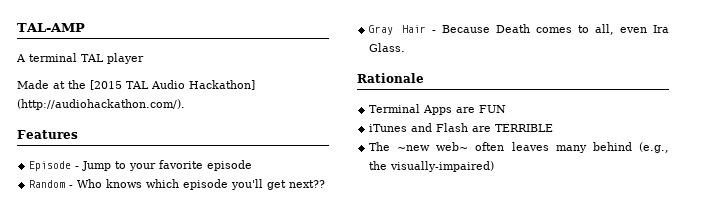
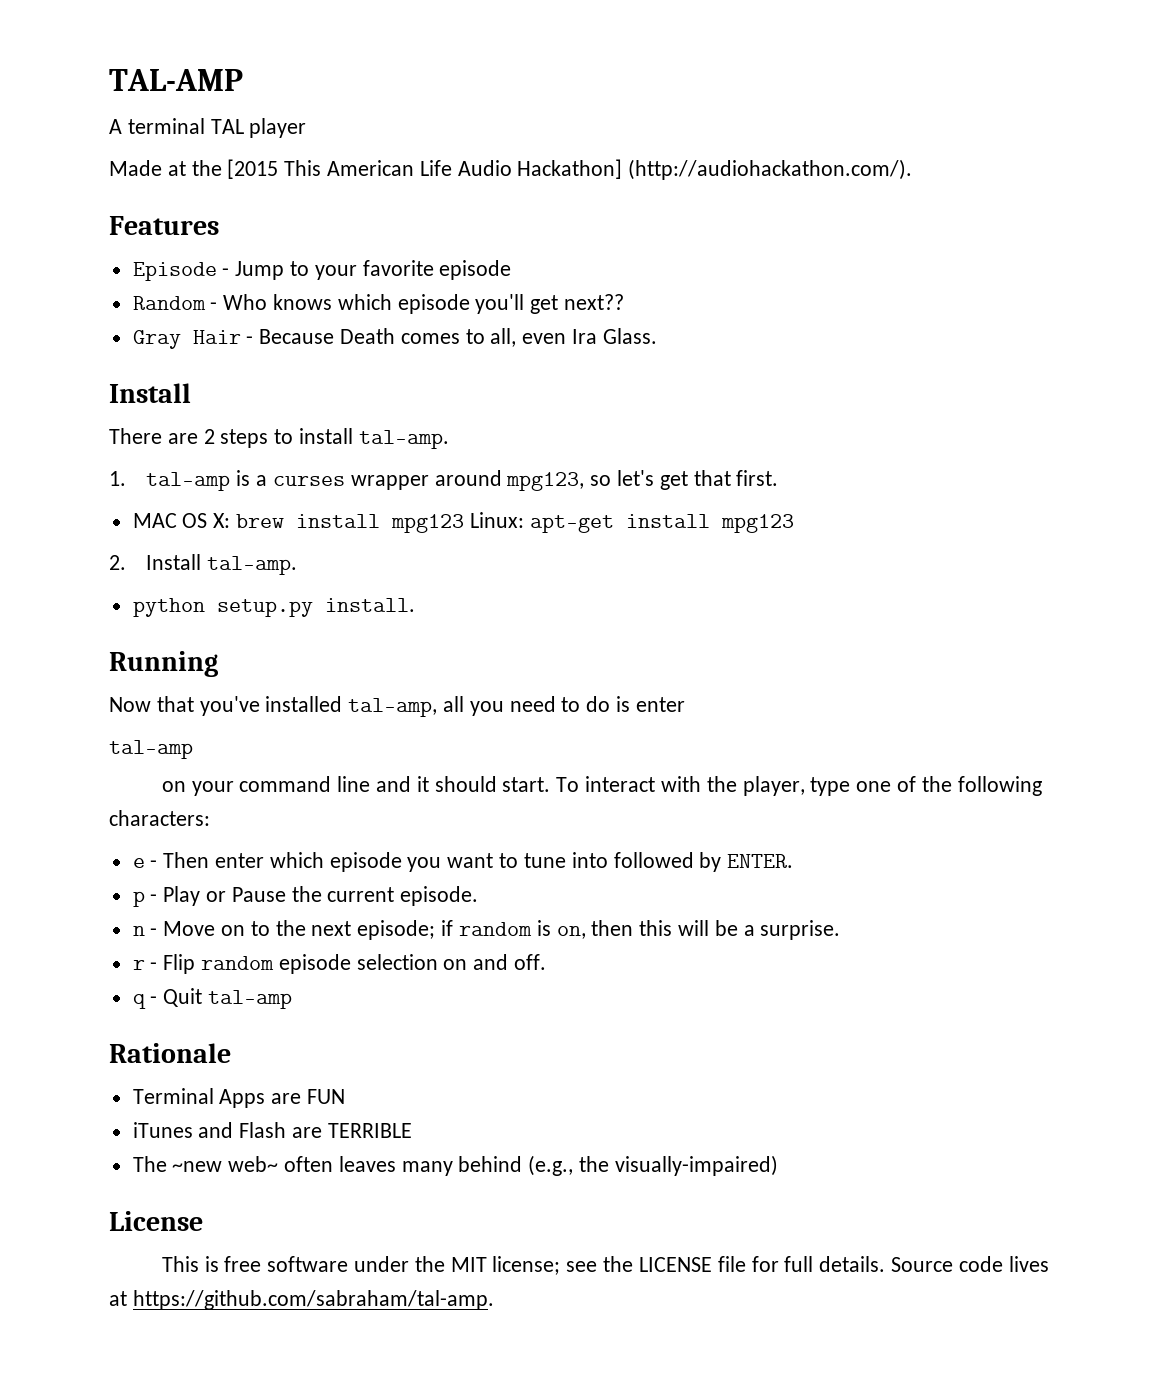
- Made at the [2015 TAL Audio Hackathon] (http://audiohackathon.com/).
+ Made at the [2015 This American Life Audio Hackathon] (http://audiohackathon.com/).
  Gray Hair - Because Death comes to all, even Ira Glass.
+ Install
+ There are 2 steps to install tal-amp.
+ 1. tal-amp is a curses wrapper around mpg123, so let's get that first.
+ MAC OS X: brew install mpg123 Linux: apt-get install mpg123
+ 2. Install tal-amp.
+ python setup.py install.
+ Running
+ Now that you've installed tal-amp, all you need to do is enter
+ tal-amp
+ on your command line and it should start. To interact with the player, type one of the following characters:
+ e - Then enter which episode you want to tune into followed by ENTER.
+ p - Play or Pause the current episode.
+ n - Move on to the next episode; if random is on, then this will be a surprise.
+ r - Flip random episode selection on and off.
+ q - Quit tal-amp
+ License
+ This is free software under the MIT license; see the LICENSE file for full details. Source code lives at https://github.com/sabraham/tal-amp.

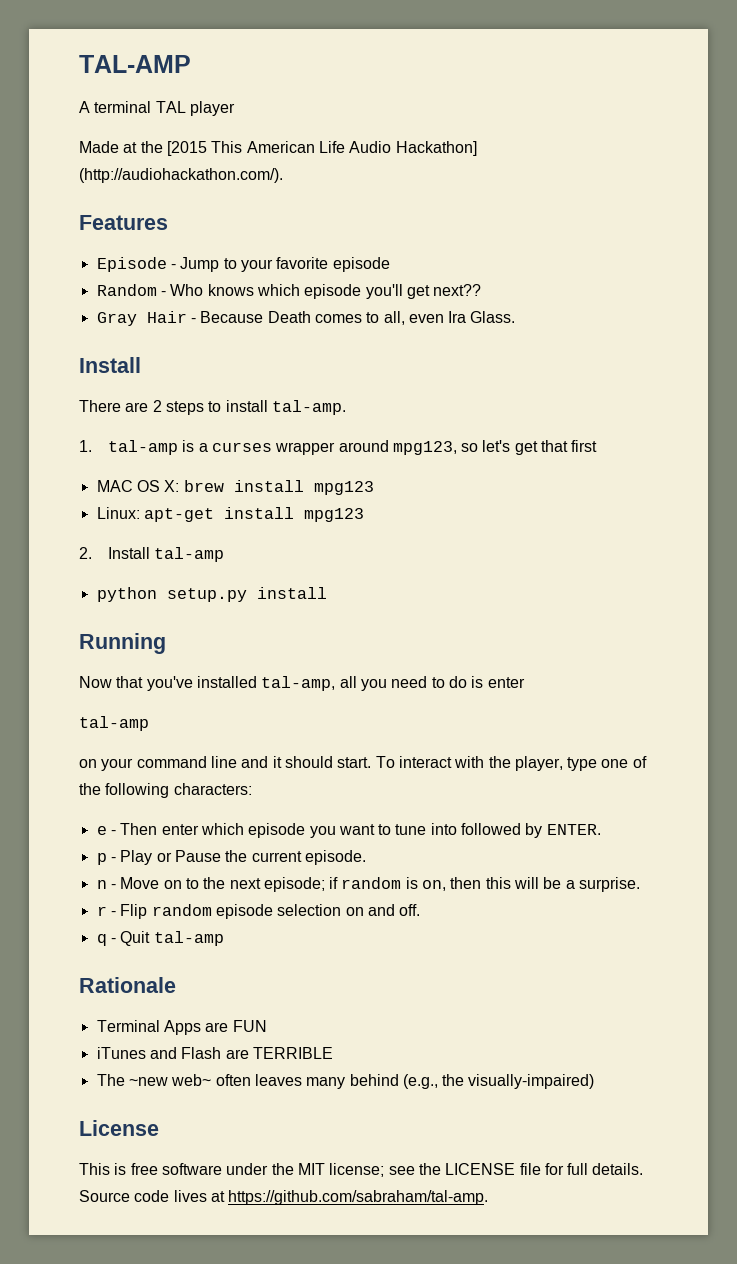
- 1. tal-amp is a curses wrapper around mpg123, so let's get that first.
+ 1. tal-amp is a curses wrapper around mpg123, so let's get that first
- MAC OS X: brew install mpg123 Linux: apt-get install mpg123
+ MAC OS X: brew install mpg123
+ Linux: apt-get install mpg123
- 2. Install tal-amp.
+ 2. Install tal-amp
- python setup.py install.
+ python setup.py install

